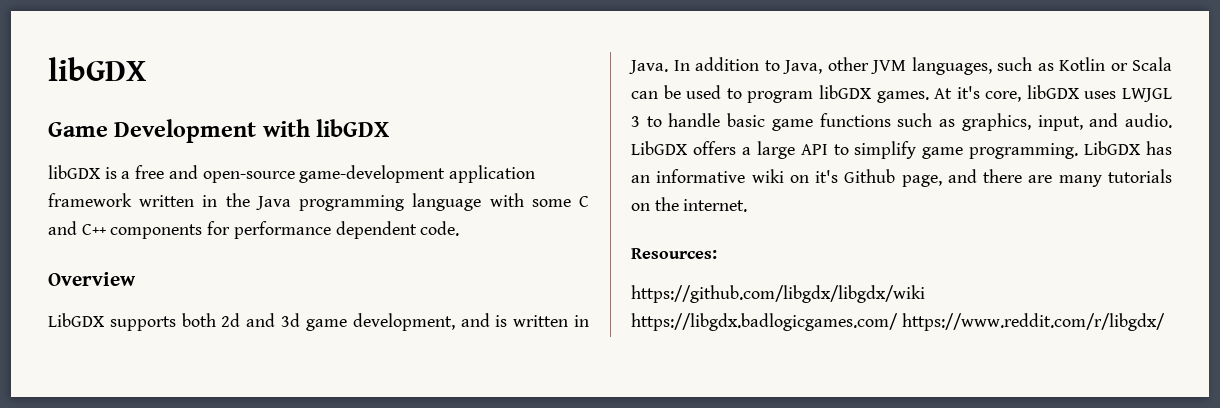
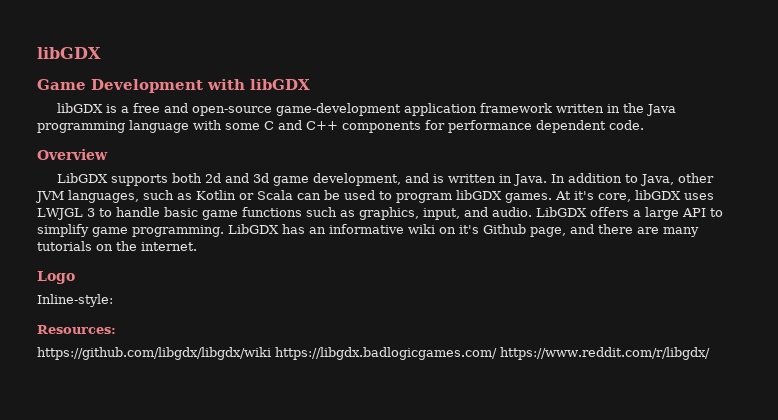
+ Logo
+ Inline-style:

